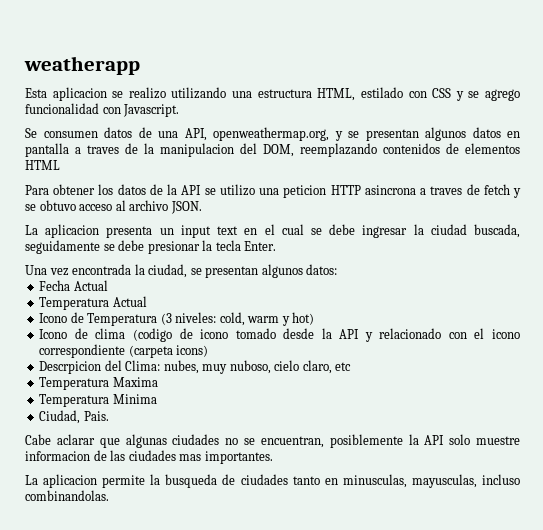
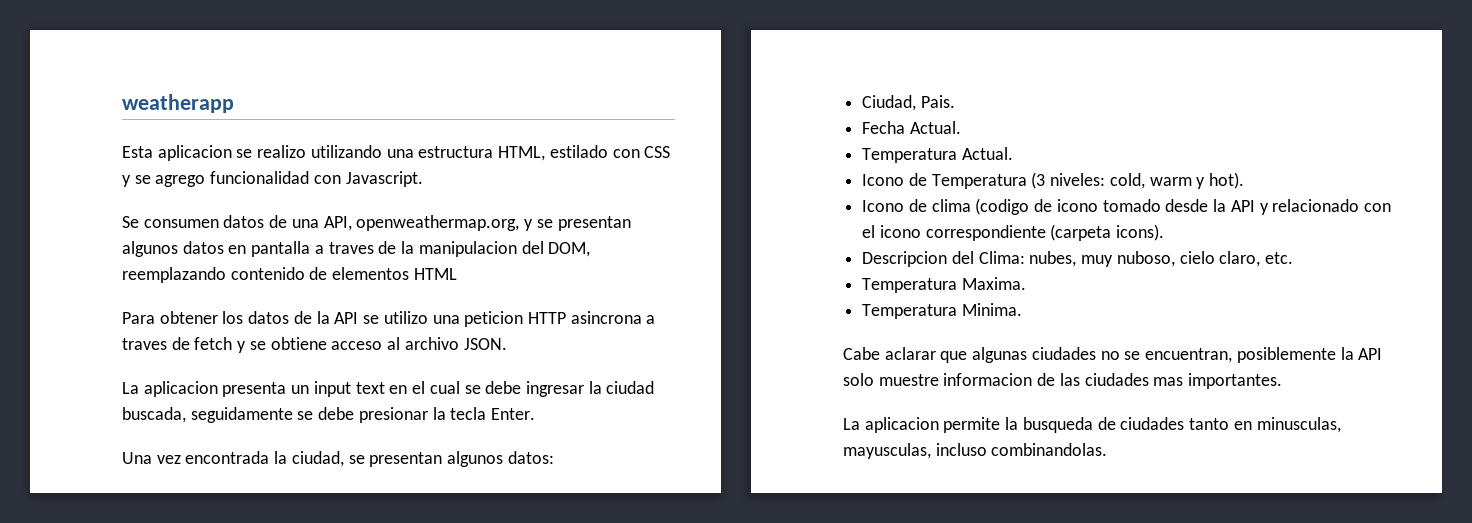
- Se consumen datos de una API, openweathermap.org, y se presentan algunos datos en pantalla a traves de la manipulacion del DOM, reemplazando contenidos de elementos HTML
+ Se consumen datos de una API, openweathermap.org, y se presentan algunos datos en pantalla a traves de la manipulacion del DOM, reemplazando contenido de elementos HTML
- Para obtener los datos de la API se utilizo una peticion HTTP asincrona a traves de fetch y se obtuvo acceso al archivo JSON.
+ Para obtener los datos de la API se utilizo una peticion HTTP asincrona a traves de fetch y se obtiene acceso al archivo JSON.
+ Ciudad, Pais.
- Fecha Actual
- Temperatura Actual
+ Fecha Actual.
+ Temperatura Actual.
- Icono de Temperatura (3 niveles: cold, warm y hot)
+ Icono de Temperatura (3 niveles: cold, warm y hot).
- Icono de clima (codigo de icono tomado desde la API y relacionado con el icono correspondiente (carpeta icons)
- Descrpicion del Clima: nubes, muy nuboso, cielo claro, etc
- Temperatura Maxima
- Temperatura Minima
- Ciudad, Pais.
+ Icono de clima (codigo de icono tomado desde la API y relacionado con el icono correspondiente (carpeta icons).
+ Descripcion del Clima: nubes, muy nuboso, cielo claro, etc.
+ Temperatura Maxima.
+ Temperatura Minima.

